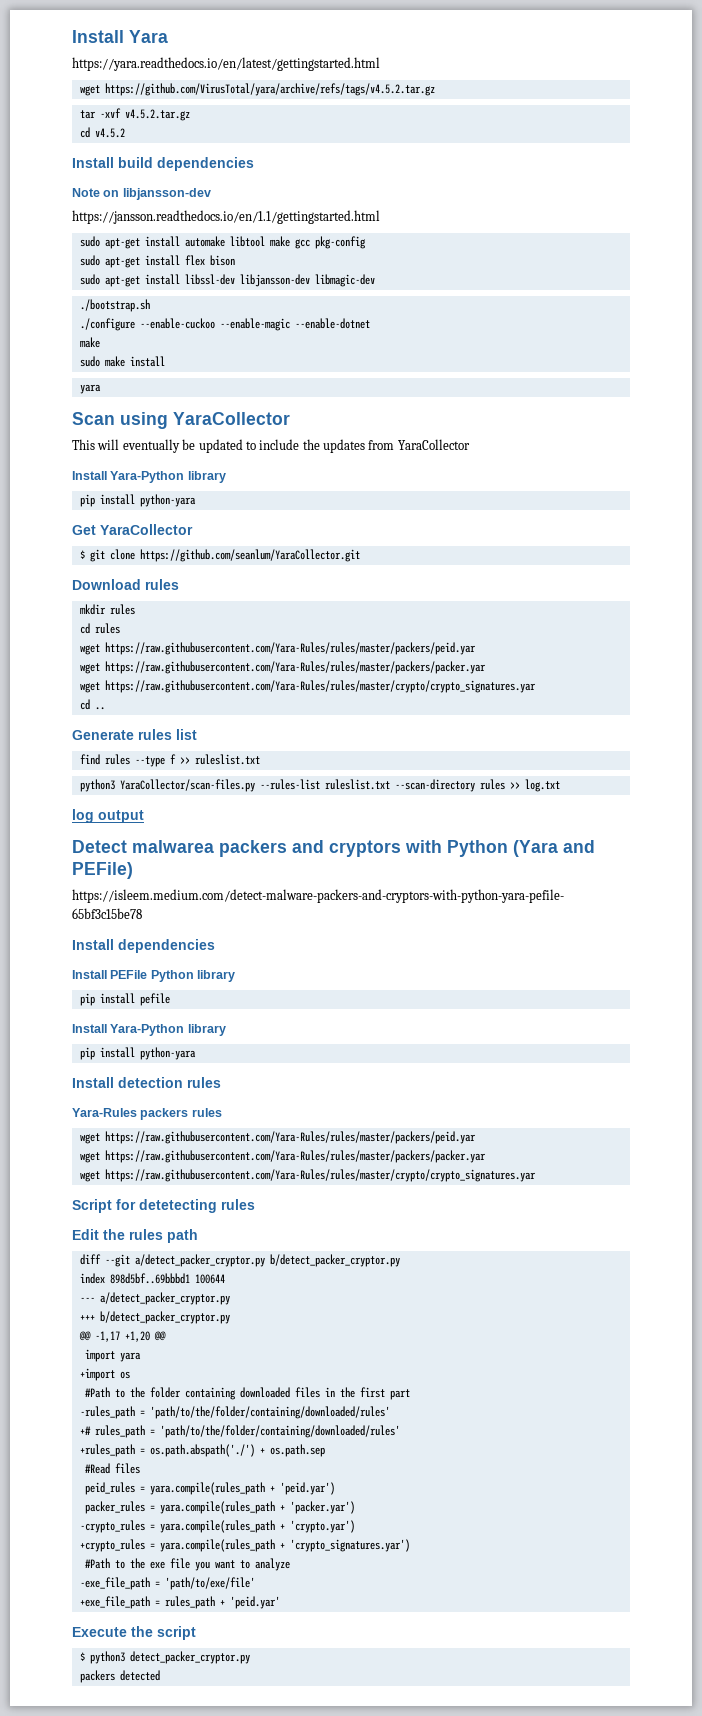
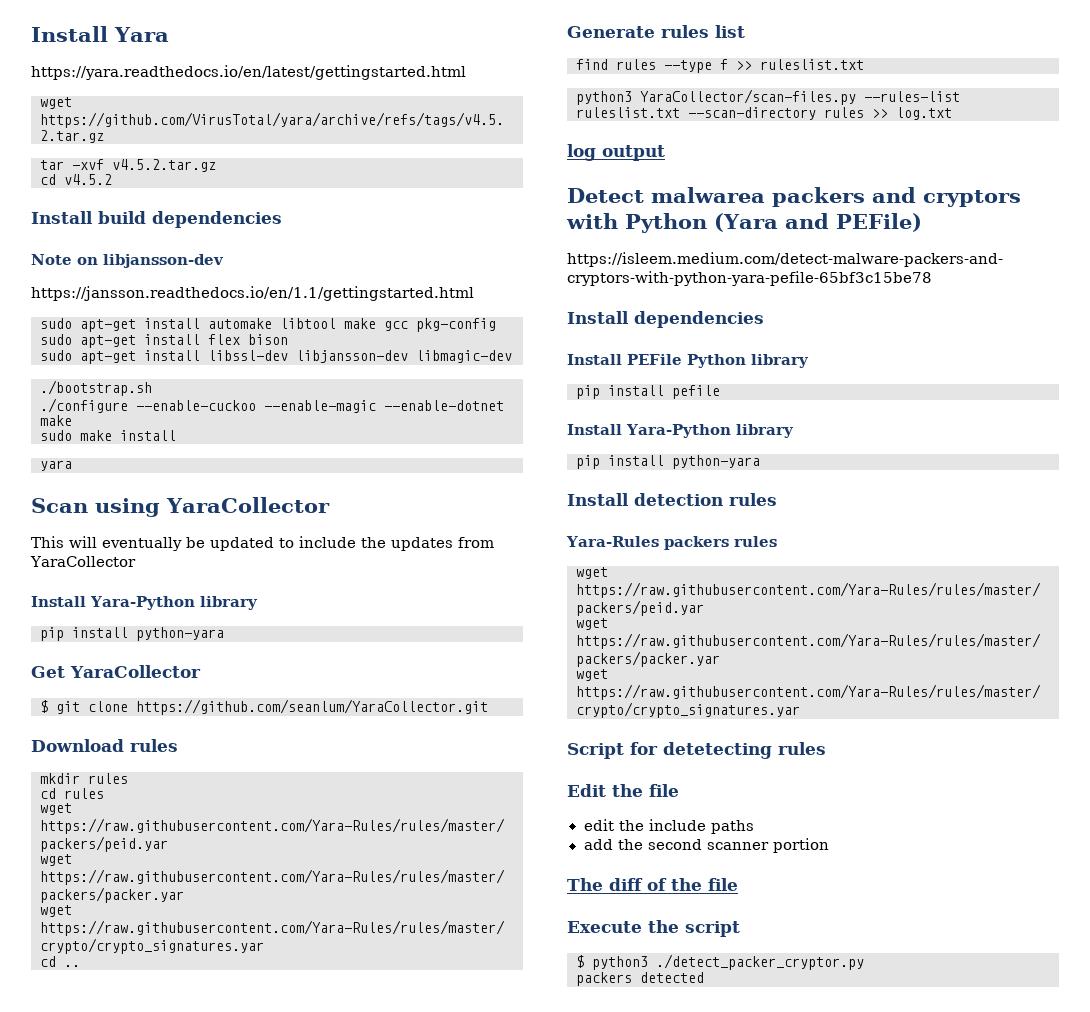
- Edit the rules path
- diff --git a/detect_packer_cryptor.py b/detect_packer_cryptor.py
- index 898d5bf..69bbbd1 100644
- --- a/detect_packer_cryptor.py
- +++ b/detect_packer_cryptor.py
- @@ -1,17 +1,20 @@
- import yara
- +import os
- #Path to the folder containing downloaded files in the first part
- -rules_path = 'path/to/the/folder/containing/downloaded/rules'
- +# rules_path = 'path/to/the/folder/containing/downloaded/rules'
- +rules_path = os.path.abspath('./') + os.path.sep
- #Read files
- peid_rules = yara.compile(rules_path + 'peid.yar')
- packer_rules = yara.compile(rules_path + 'packer.yar')
- -crypto_rules = yara.compile(rules_path + 'crypto.yar')
- +crypto_rules = yara.compile(rules_path + 'crypto_signatures.yar')
- #Path to the exe file you want to analyze
- -exe_file_path = 'path/to/exe/file'
- +exe_file_path = rules_path + 'peid.yar'
+ Edit the file
+ edit the include paths
+ add the second scanner portion
+ The diff of the file
- $ python3 detect_packer_cryptor.py
+ $ python3 ./detect_packer_cryptor.py

